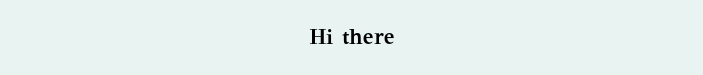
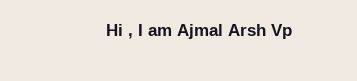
- Hi there
+ Hi , I am Ajmal Arsh Vp

